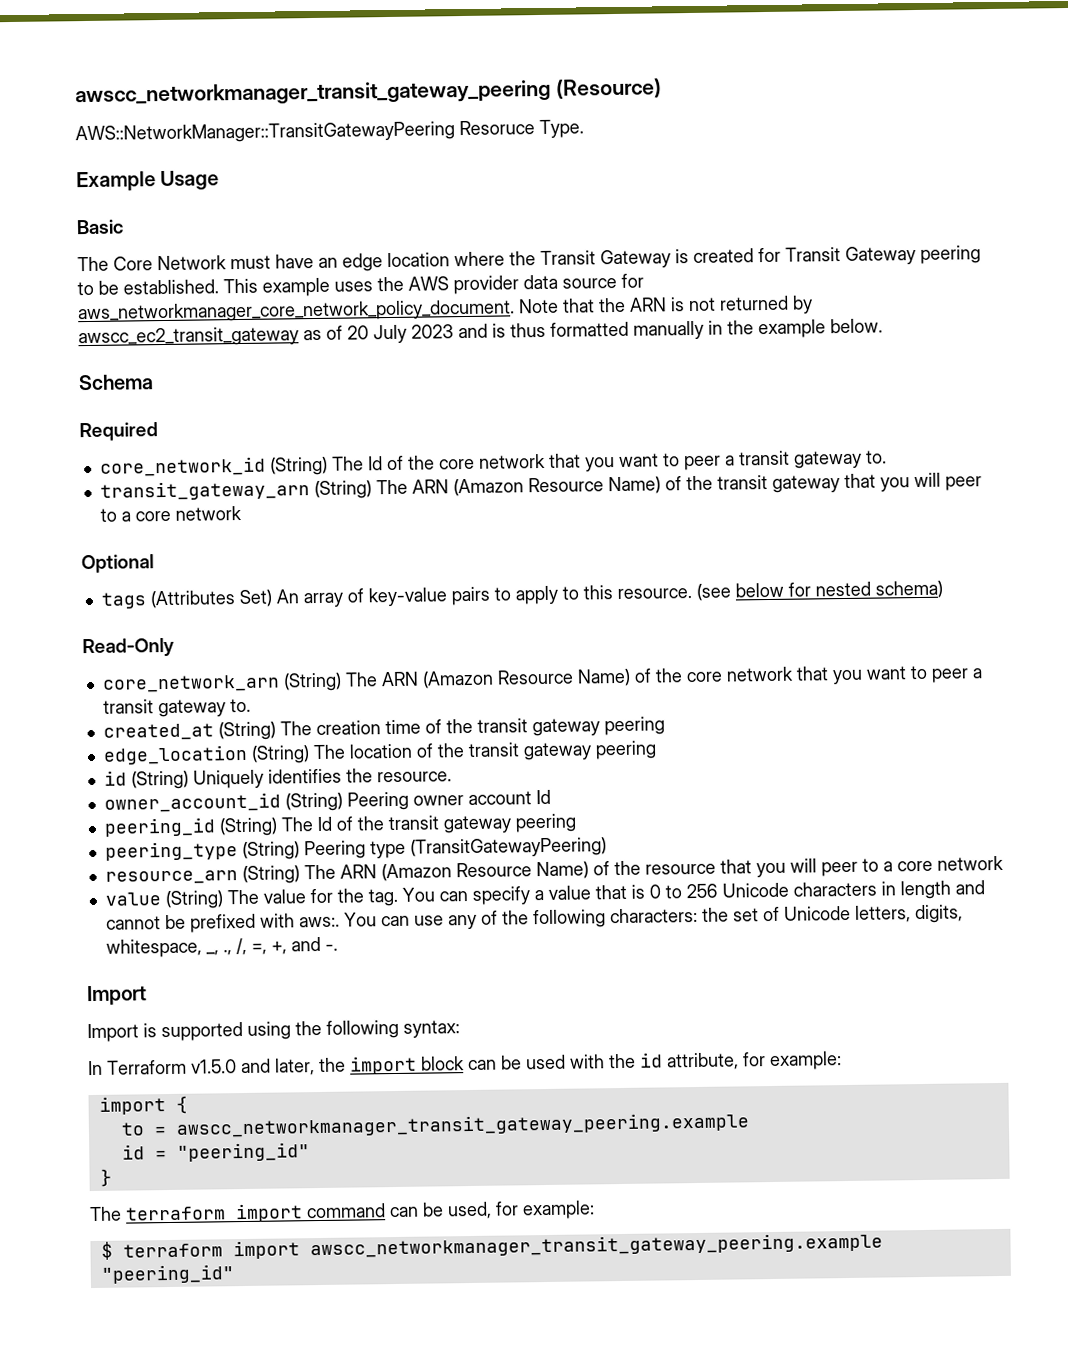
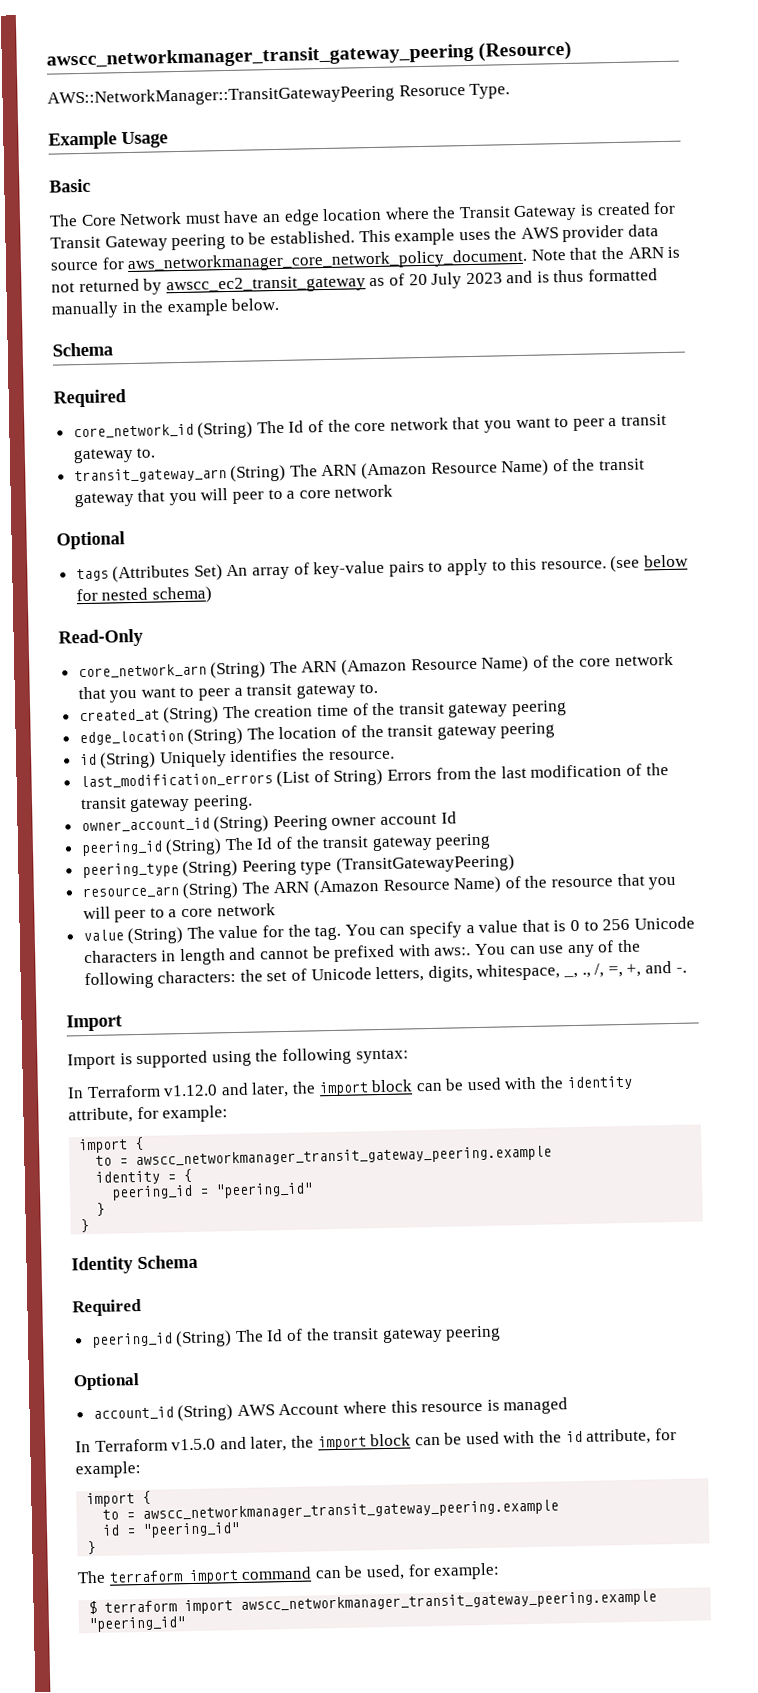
+ last_modification_errors (List of String) Errors from the last modification of the transit gateway peering.
+ In Terraform v1.12.0 and later, the import block can be used with the identity attribute, for example:
+ import {
+ to = awscc_networkmanager_transit_gateway_peering.example
+ identity = {
+ peering_id = "peering_id"
+ }
+ }
+ Identity Schema
+ Required
+ peering_id (String) The Id of the transit gateway peering
+ Optional
+ account_id (String) AWS Account where this resource is managed

